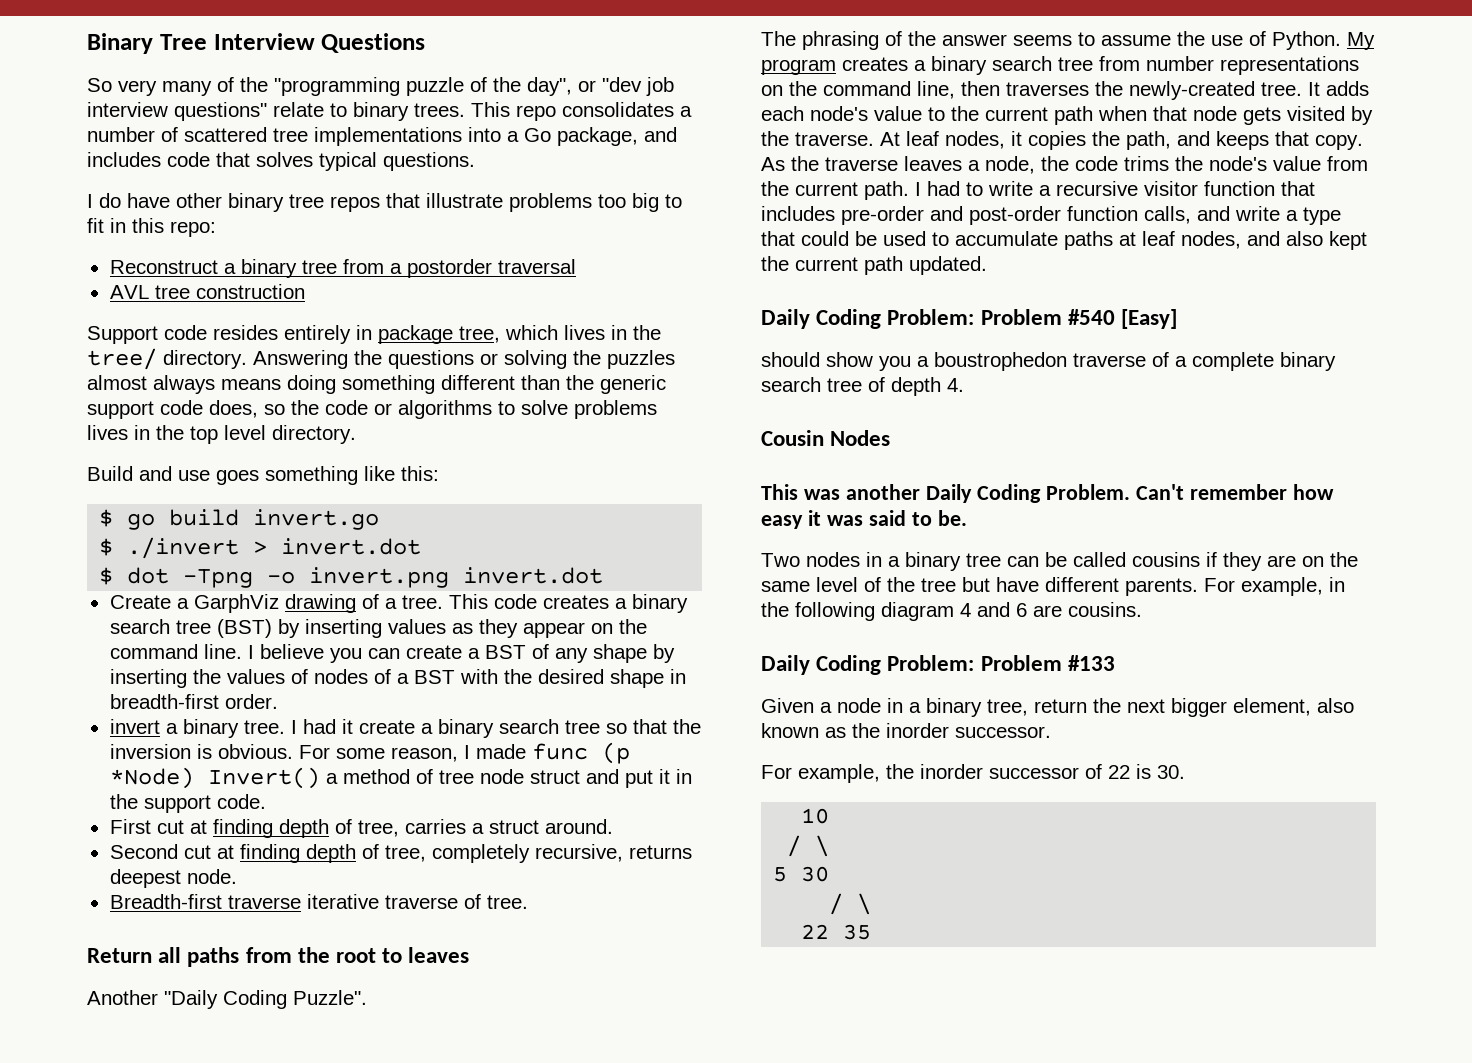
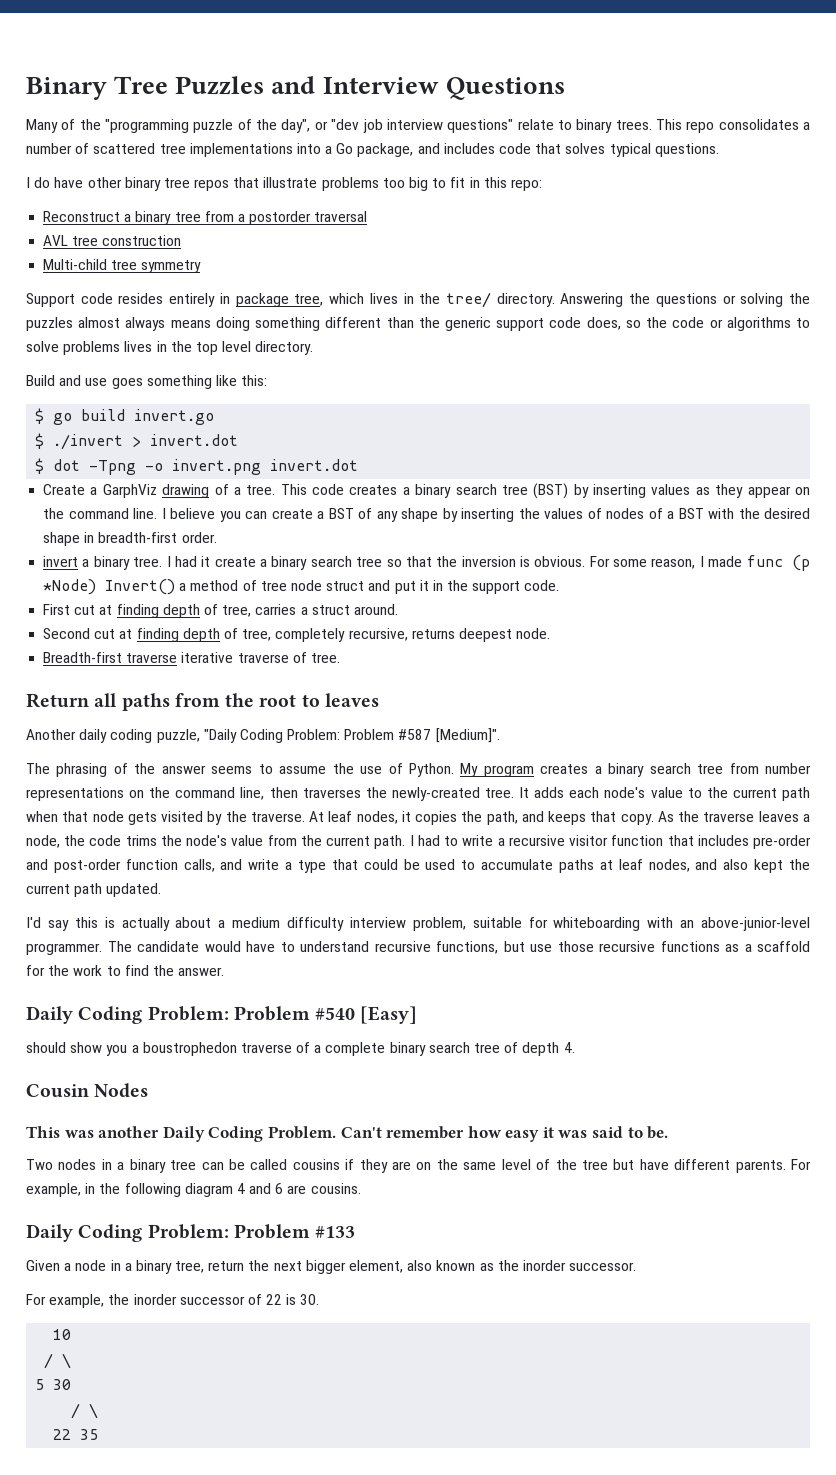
- Binary Tree Interview Questions
+ Binary Tree Puzzles and Interview Questions
- So very many of the "programming puzzle of the day", or "dev job interview questions" relate to binary trees.
+ Many of the "programming puzzle of the day", or "dev job interview questions" relate to binary trees.
+ Multi-child tree symmetry
- Another "Daily Coding Puzzle".
+ Another daily coding puzzle, "Daily Coding Problem: Problem #587 [Medium]".
+ I'd say this is actually about a medium difficulty interview problem, suitable for whiteboarding with an above-junior-level programmer. The candidate would have to understand recursive functions, but use those recursive functions as a scaffold for the work to find the answer.

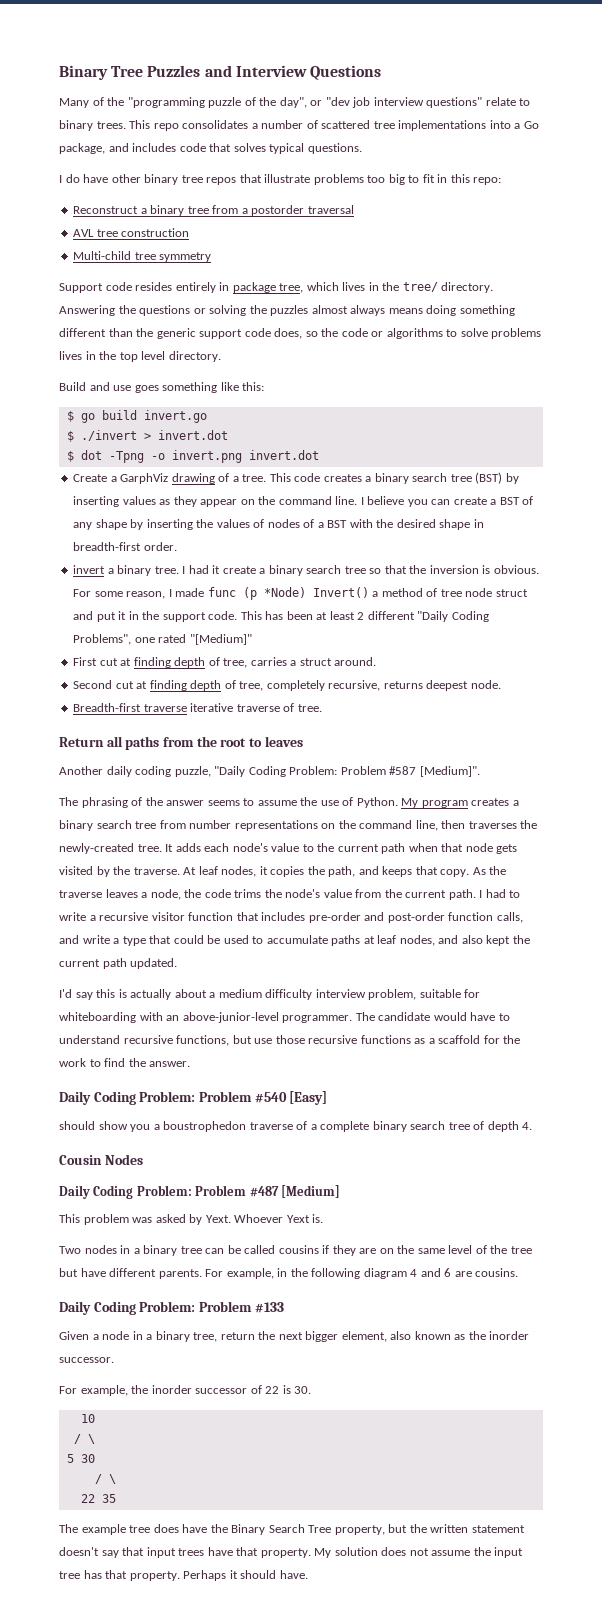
+ This has been at least 2 different "Daily Coding Problems", one rated "[Medium]"
- This was another Daily Coding Problem. Can't remember how easy it was said to be.
+ Daily Coding Problem: Problem #487 [Medium]
+ This problem was asked by Yext. Whoever Yext is.
+ The example tree does have the Binary Search Tree property, but the written statement doesn't say that input trees have that property. My solution does not assume the input tree has that property. Perhaps it should have.

